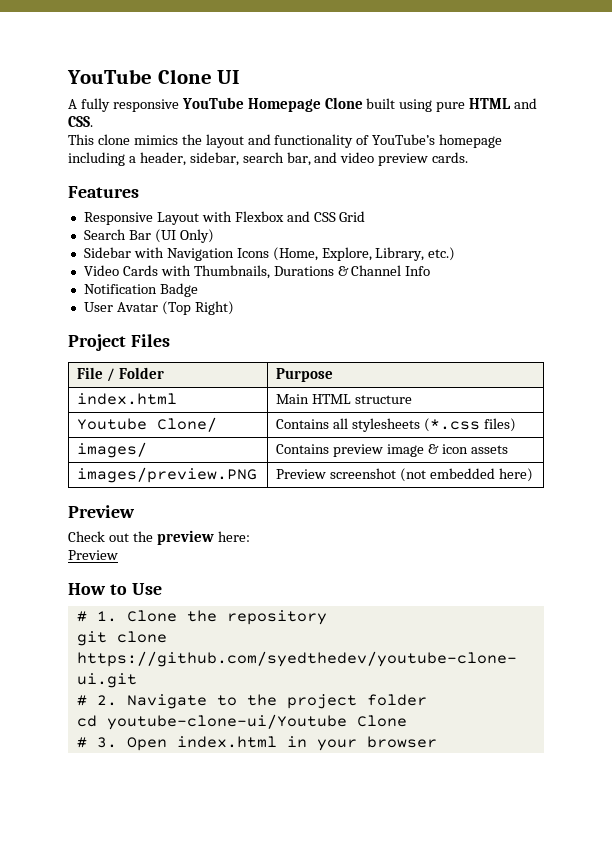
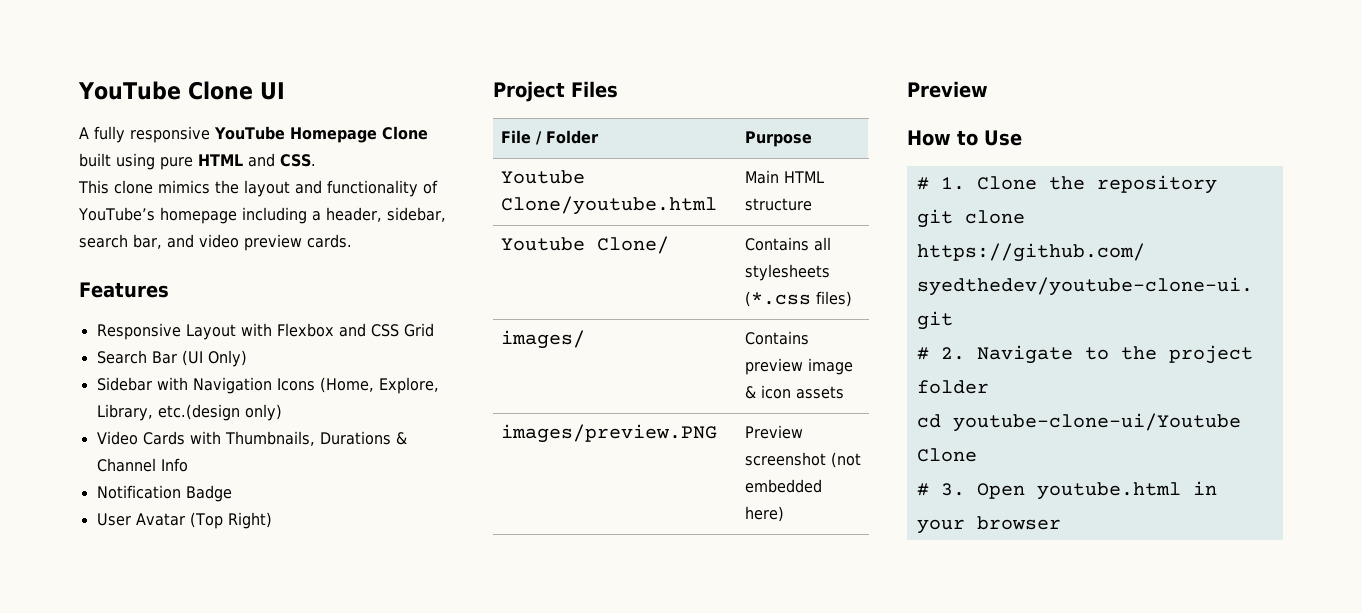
- Sidebar with Navigation Icons (Home, Explore, Library, etc.)
+ Sidebar with Navigation Icons (Home, Explore, Library, etc.(design only)
- index.html | Main HTML structure
+ Youtube Clone/youtube.html | Main HTML structure
- Check out the preview here:
- Preview
- # 3. Open index.html in your browser
+ # 3. Open youtube.html in your browser

